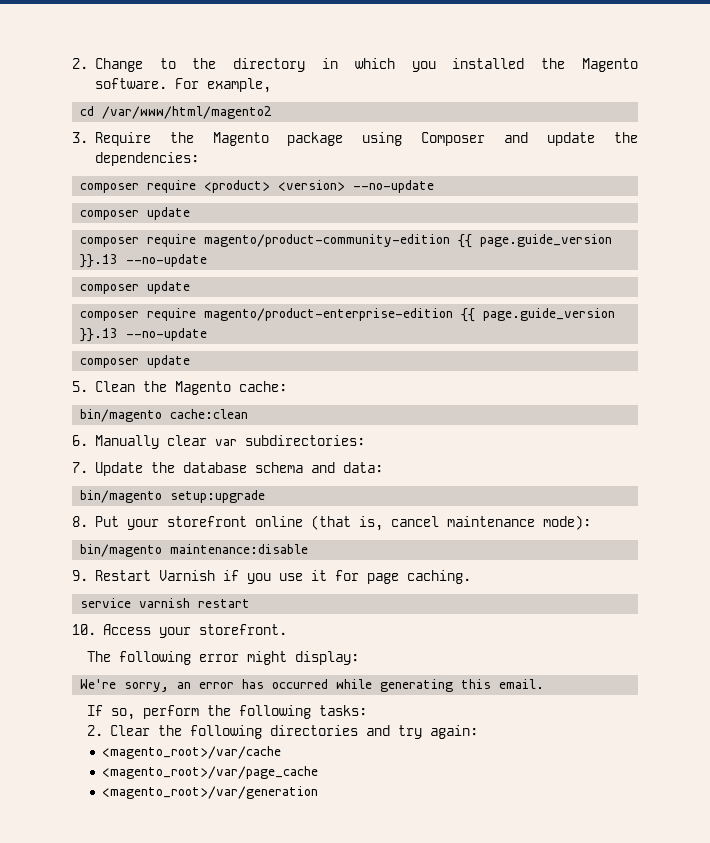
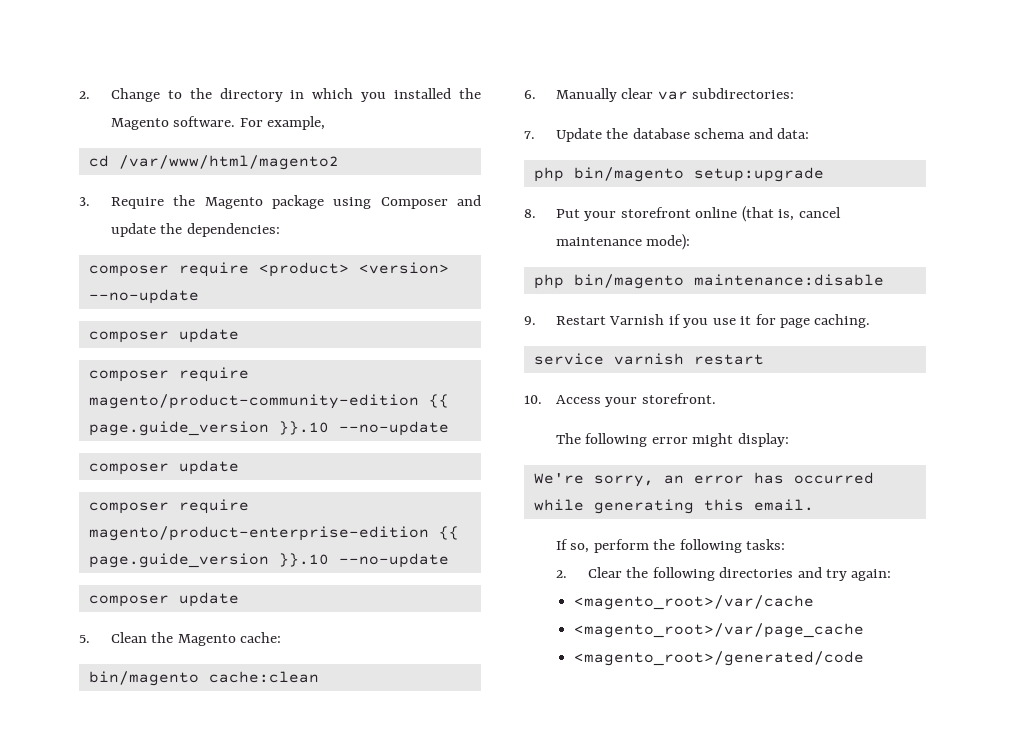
- composer require magento/product-community-edition {{ page.guide_version }}.13 --no-update
+ composer require magento/product-community-edition {{ page.guide_version }}.10 --no-update
- composer require magento/product-enterprise-edition {{ page.guide_version }}.13 --no-update
+ composer require magento/product-enterprise-edition {{ page.guide_version }}.10 --no-update
- bin/magento setup:upgrade
+ php bin/magento setup:upgrade
- bin/magento maintenance:disable
+ php bin/magento maintenance:disable
- <magento_root>/var/generation
+ <magento_root>/generated/code

